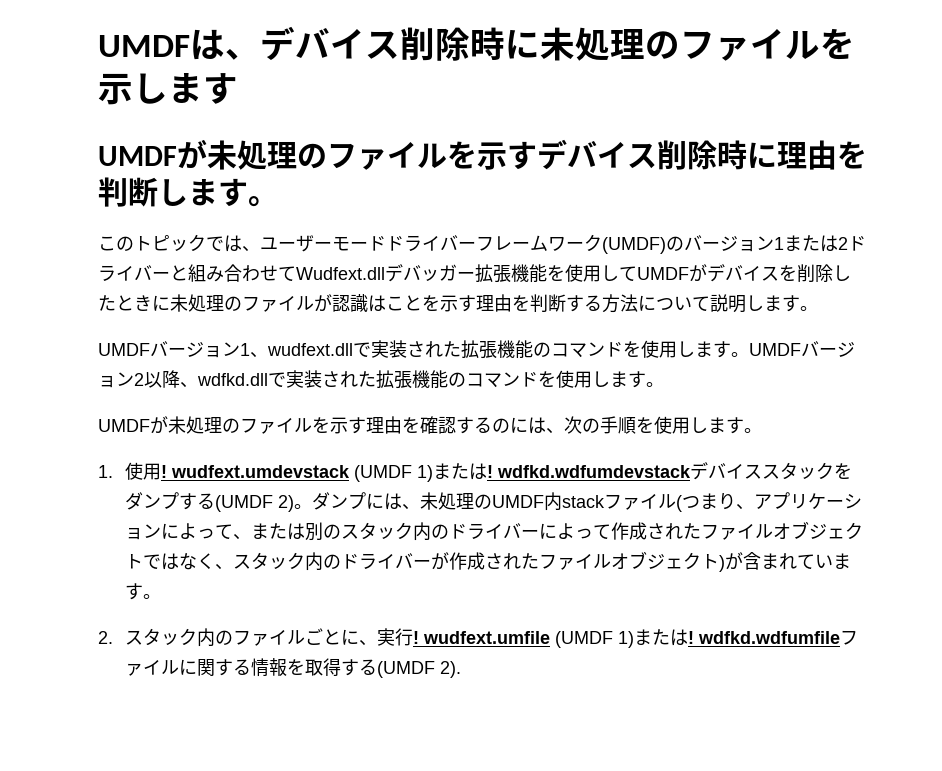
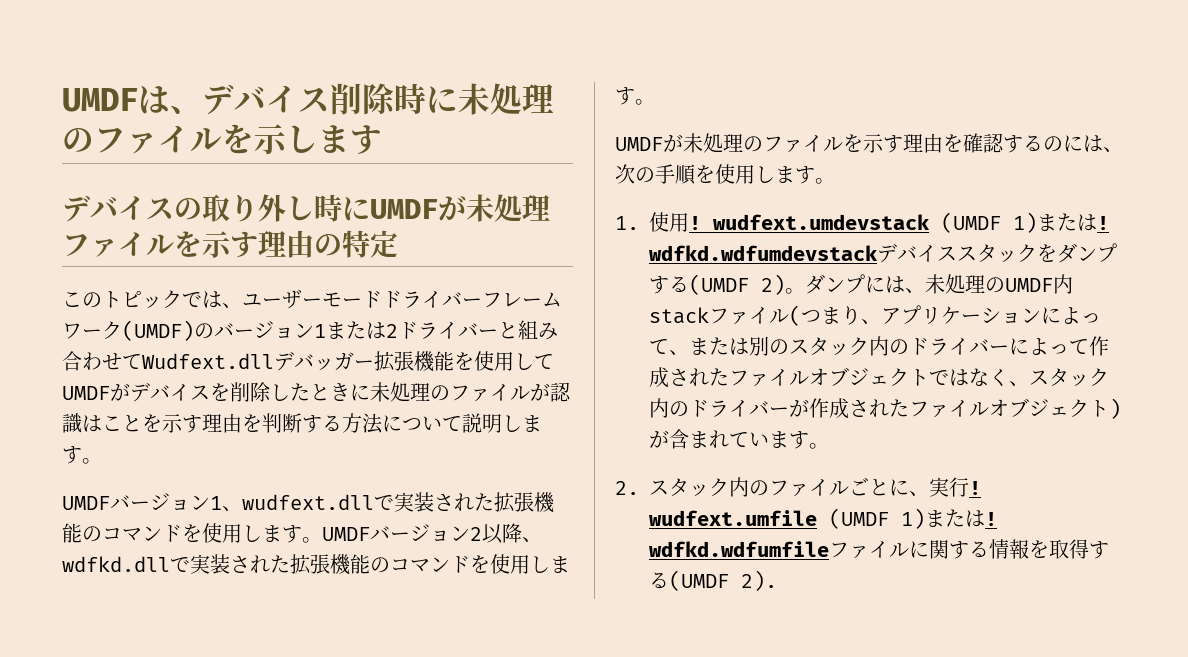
- UMDFが未処理のファイルを示すデバイス削除時に理由を判断します。
+ デバイスの取り外し時にUMDFが未処理ファイルを示す理由の特定

